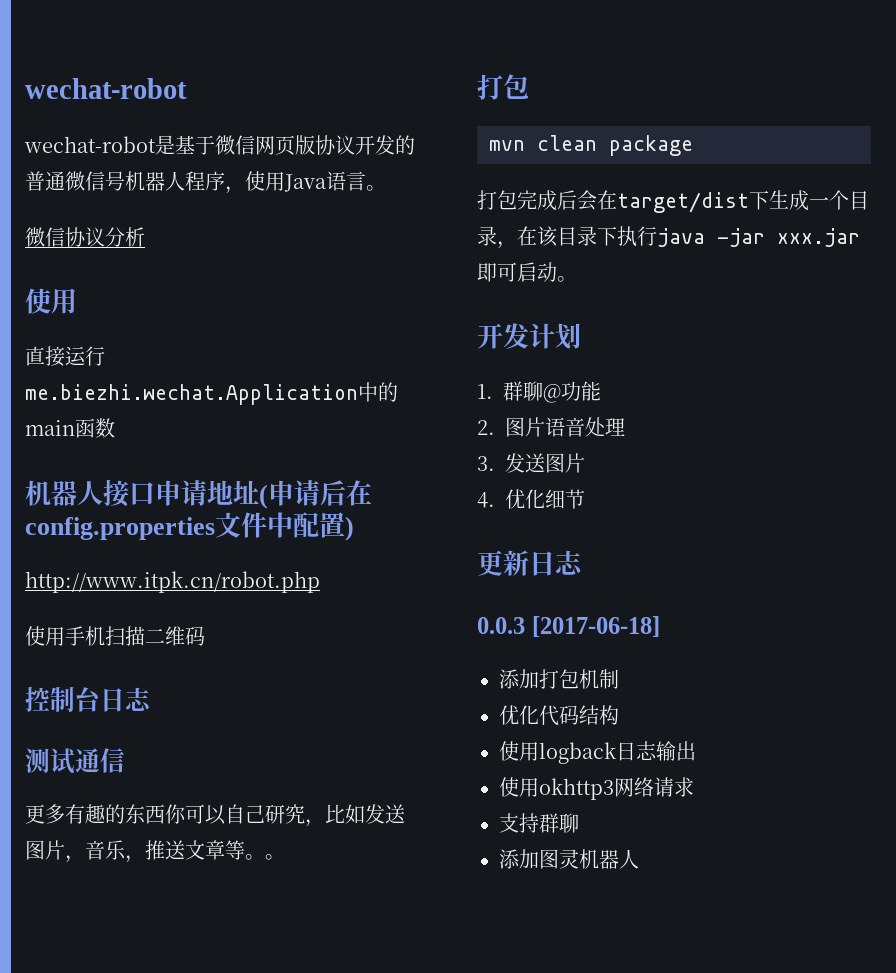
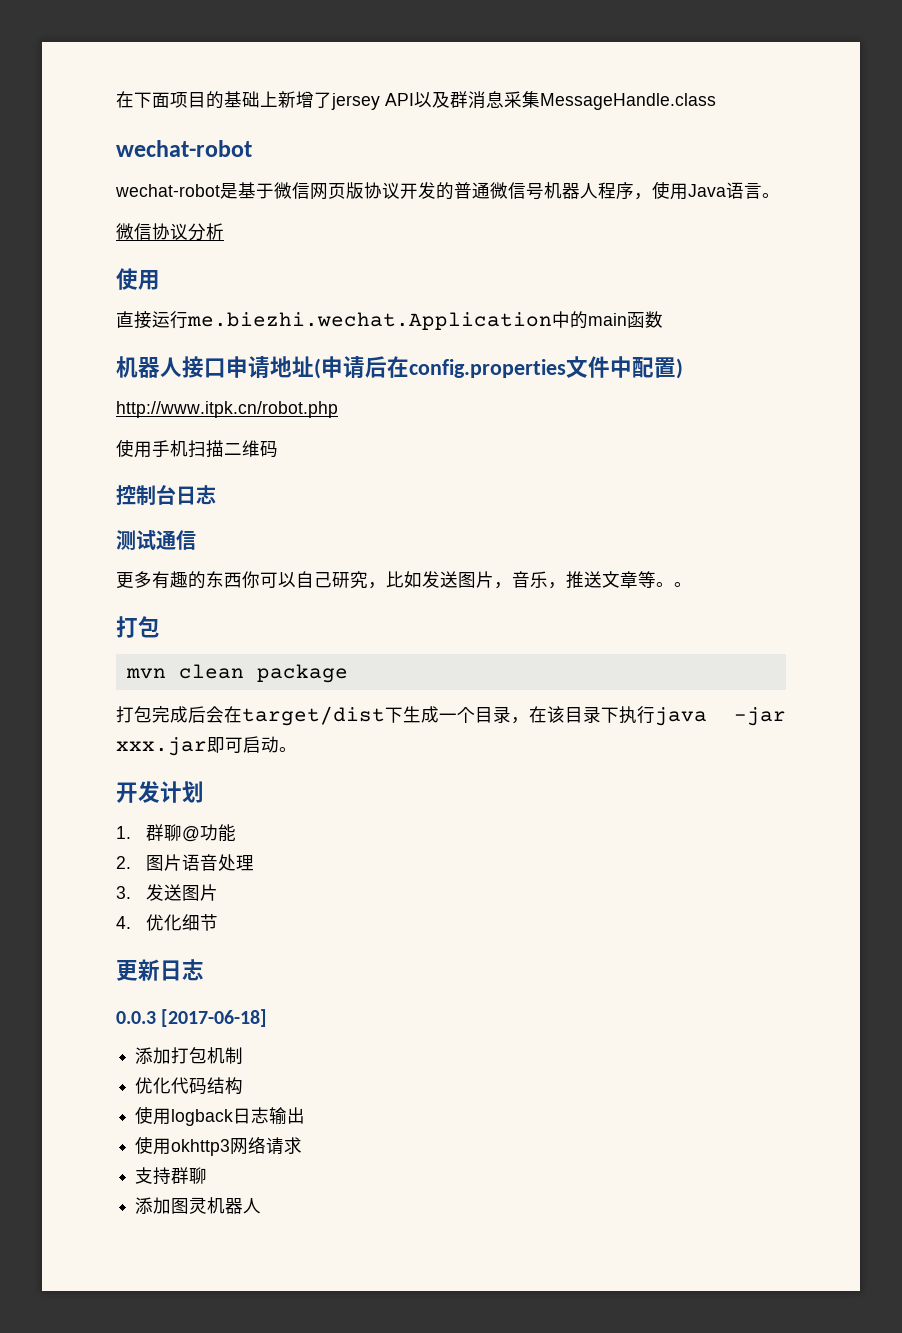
+ 在下面项目的基础上新增了jersey API以及群消息采集MessageHandle.class

